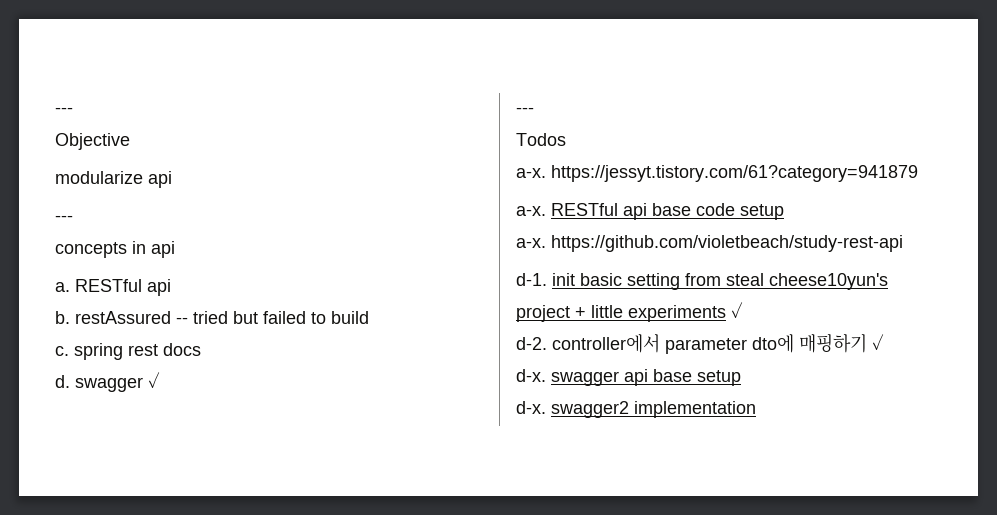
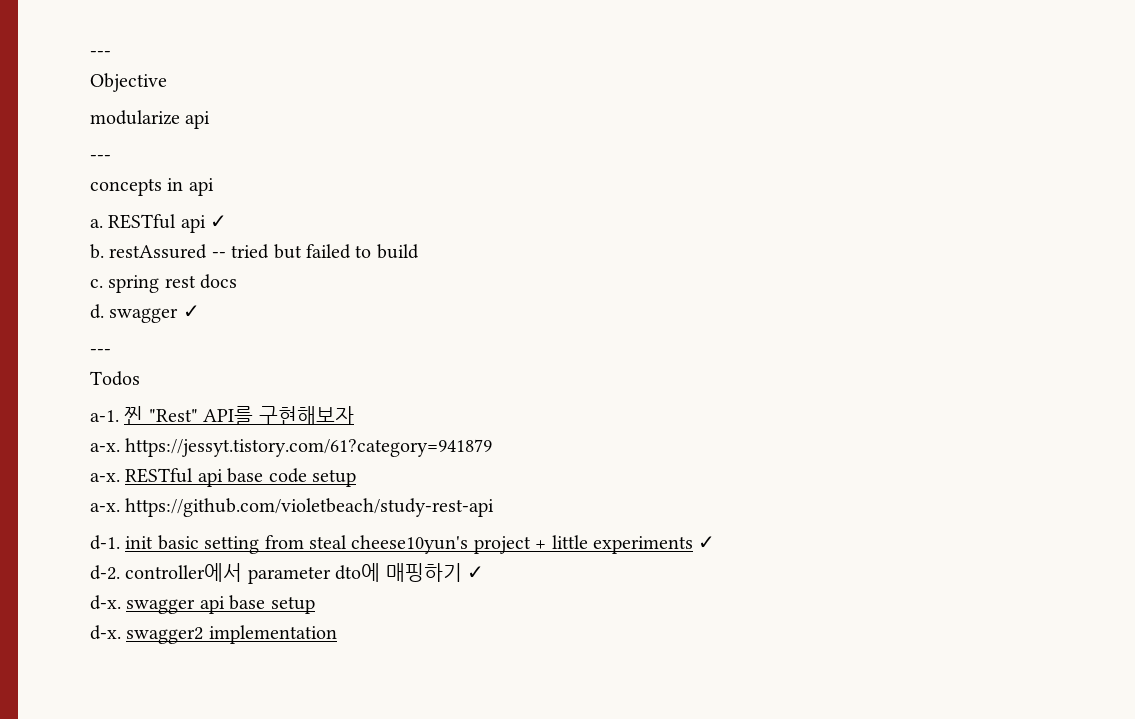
- a. RESTful api
+ a. RESTful api ✓
+ a-1. 찐 "Rest" API를 구현해보자

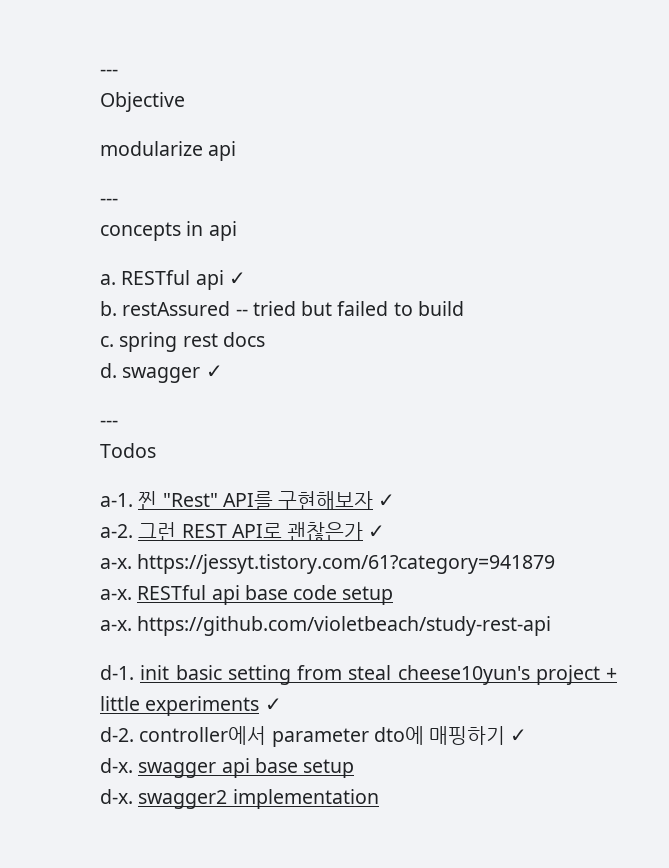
- 찐 "Rest" API를 구현해보자
+ 찐 "Rest" API를 구현해보자 ✓
+ a-2. 그런 REST API로 괜찮은가 ✓

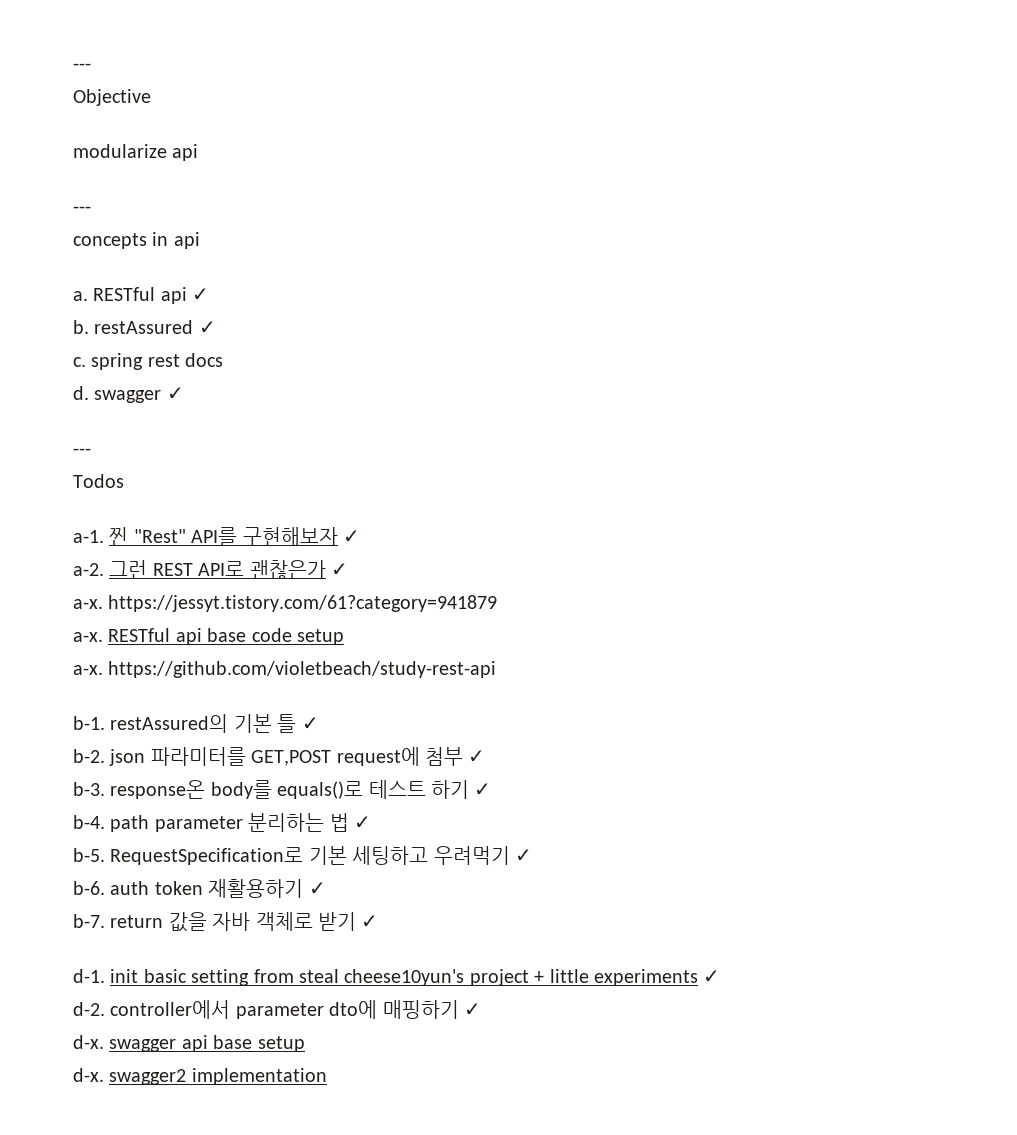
- b. restAssured -- tried but failed to build
+ b. restAssured ✓
+ b-1. restAssured의 기본 틀 ✓
+ b-2. json 파라미터를 GET,POST request에 첨부 ✓
+ b-3. response온 body를 equals()로 테스트 하기 ✓
+ b-4. path parameter 분리하는 법 ✓
+ b-5. RequestSpecification로 기본 세팅하고 우려먹기 ✓
+ b-6. auth token 재활용하기 ✓
+ b-7. return 값을 자바 객체로 받기 ✓

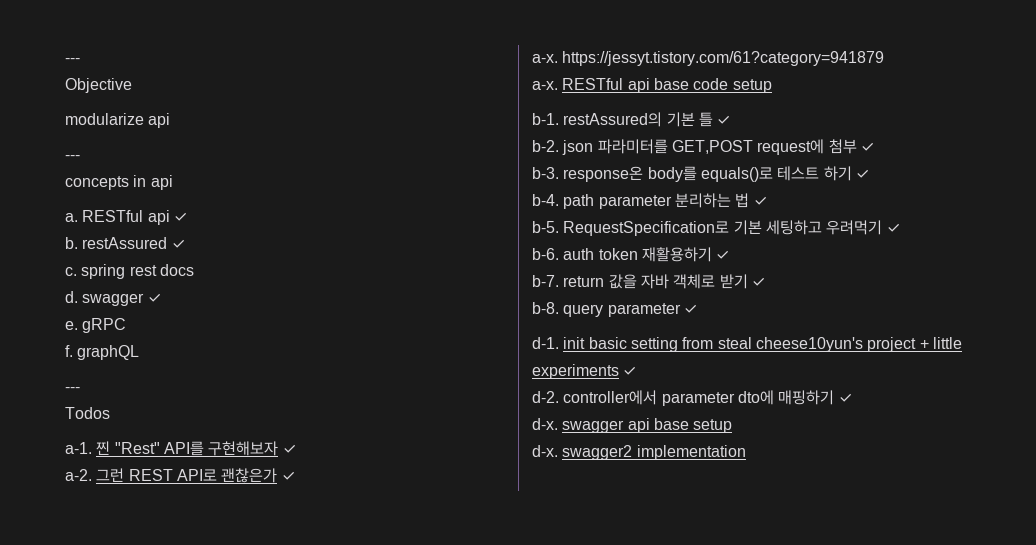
+ e. gRPC
+ f. graphQL
- a-x. https://github.com/violetbeach/study-rest-api
+ b-8. query parameter ✓

